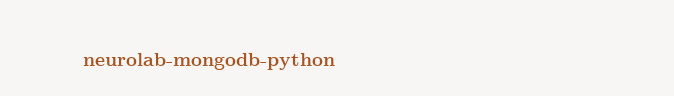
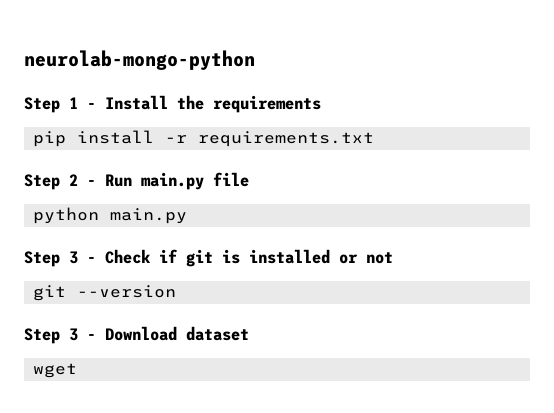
- neurolab-mongodb-python
+ neurolab-mongo-python
+ Step 1 - Install the requirements
+ pip install -r requirements.txt
+ Step 2 - Run main.py file
+ python main.py
+ Step 3 - Check if git is installed or not
+ git --version
+ Step 3 - Download dataset
+ wget

